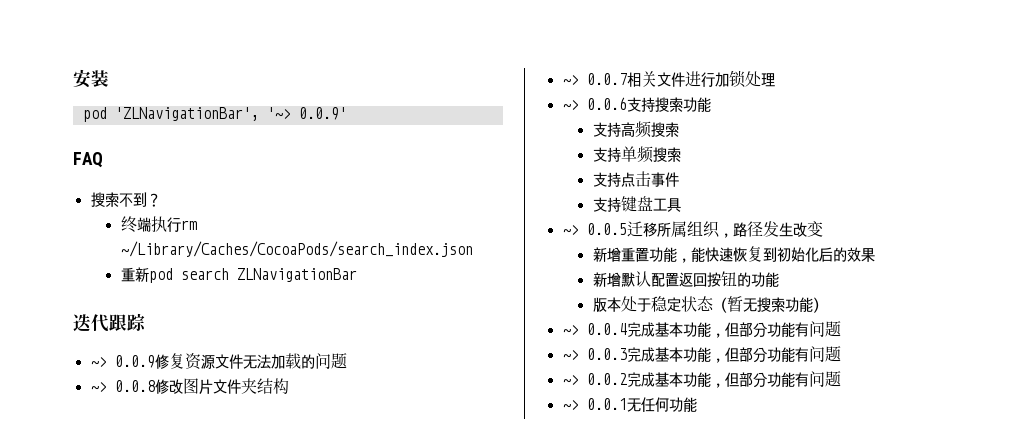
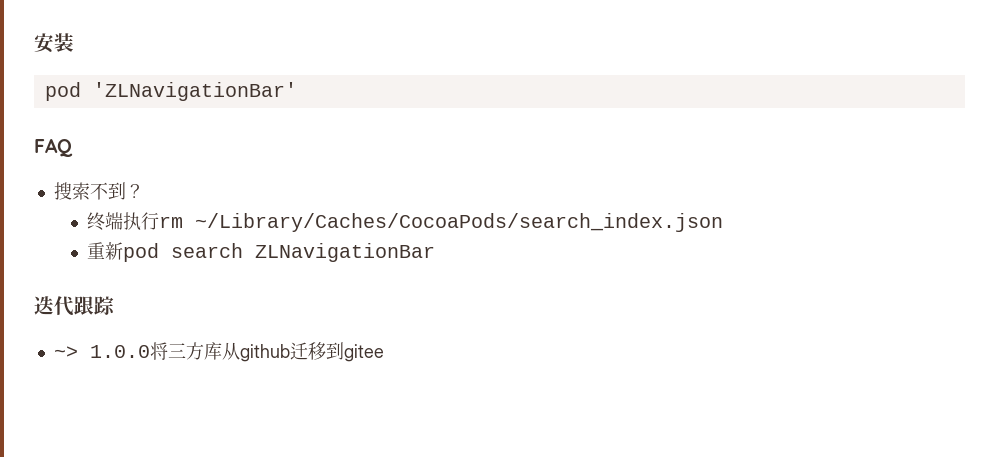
- pod 'ZLNavigationBar', '~> 0.0.9'
+ pod 'ZLNavigationBar'
- ~> 0.0.9修复资源文件无法加载的问题
- ~> 0.0.8修改图片文件夹结构
- ~> 0.0.7相关文件进行加锁处理
- ~> 0.0.6支持搜索功能
- 支持高频搜索
- 支持单频搜索
- 支持点击事件
- 支持键盘工具
- ~> 0.0.5迁移所属组织，路径发生改变
- 新增重置功能，能快速恢复到初始化后的效果
- 新增默认配置返回按钮的功能
- 版本处于稳定状态（暂无搜索功能）
- ~> 0.0.4完成基本功能，但部分功能有问题
- ~> 0.0.3完成基本功能，但部分功能有问题
- ~> 0.0.2完成基本功能，但部分功能有问题
- ~> 0.0.1无任何功能
+ ~> 1.0.0将三方库从github迁移到gitee

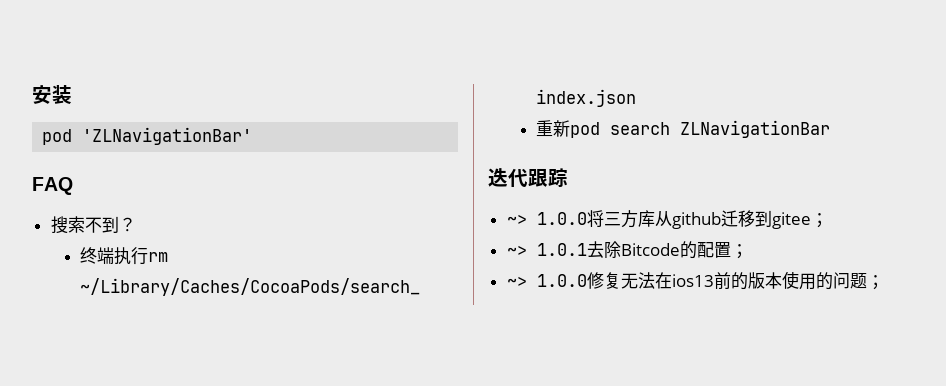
- ~> 1.0.0将三方库从github迁移到gitee
+ ~> 1.0.0将三方库从github迁移到gitee；
+ ~> 1.0.1去除Bitcode的配置；
+ ~> 1.0.0修复无法在ios13前的版本使用的问题；

